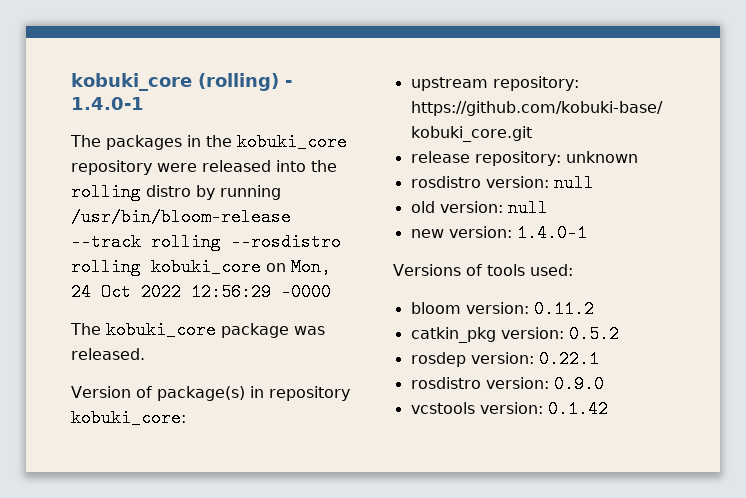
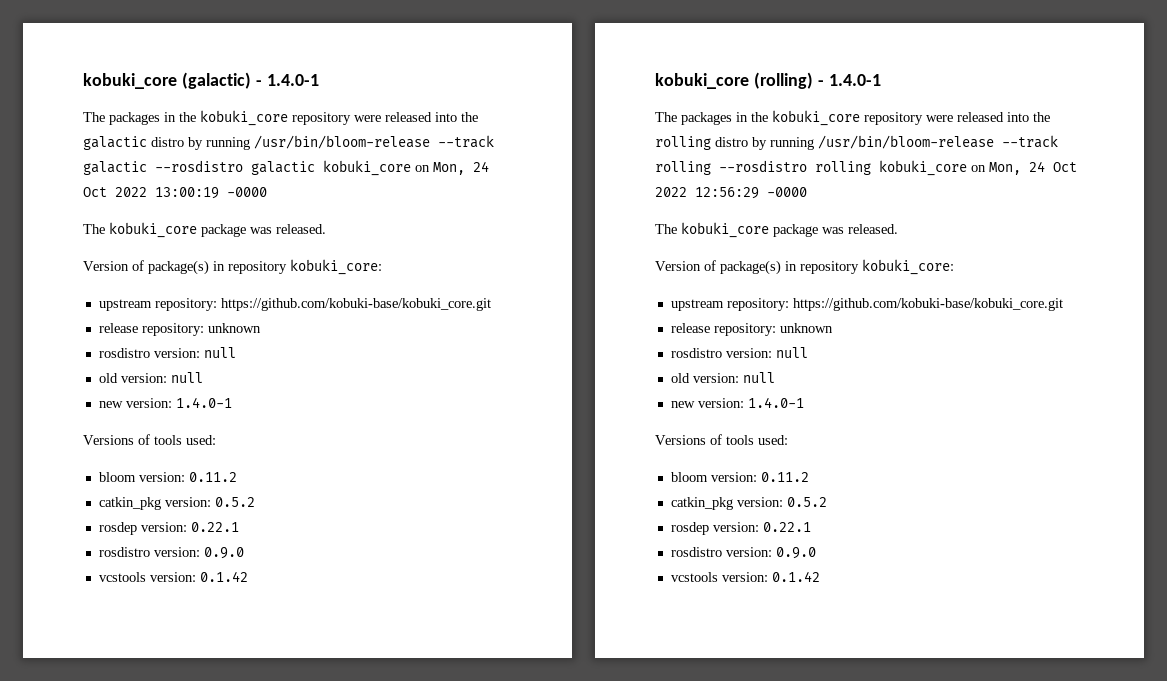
+ kobuki_core (galactic) - 1.4.0-1
+ The packages in the kobuki_core repository were released into the galactic distro by running /usr/bin/bloom-release --track galactic --rosdistro galactic kobuki_core on Mon, 24 Oct 2022 13:00:19 -0000
+ The kobuki_core package was released.
+ Version of package(s) in repository kobuki_core:
+ upstream repository: https://github.com/kobuki-base/kobuki_core.git
+ release repository: unknown
+ rosdistro version: null
+ old version: null
+ new version: 1.4.0-1
+ Versions of tools used:
+ bloom version: 0.11.2
+ catkin_pkg version: 0.5.2
+ rosdep version: 0.22.1
+ rosdistro version: 0.9.0
+ vcstools version: 0.1.42

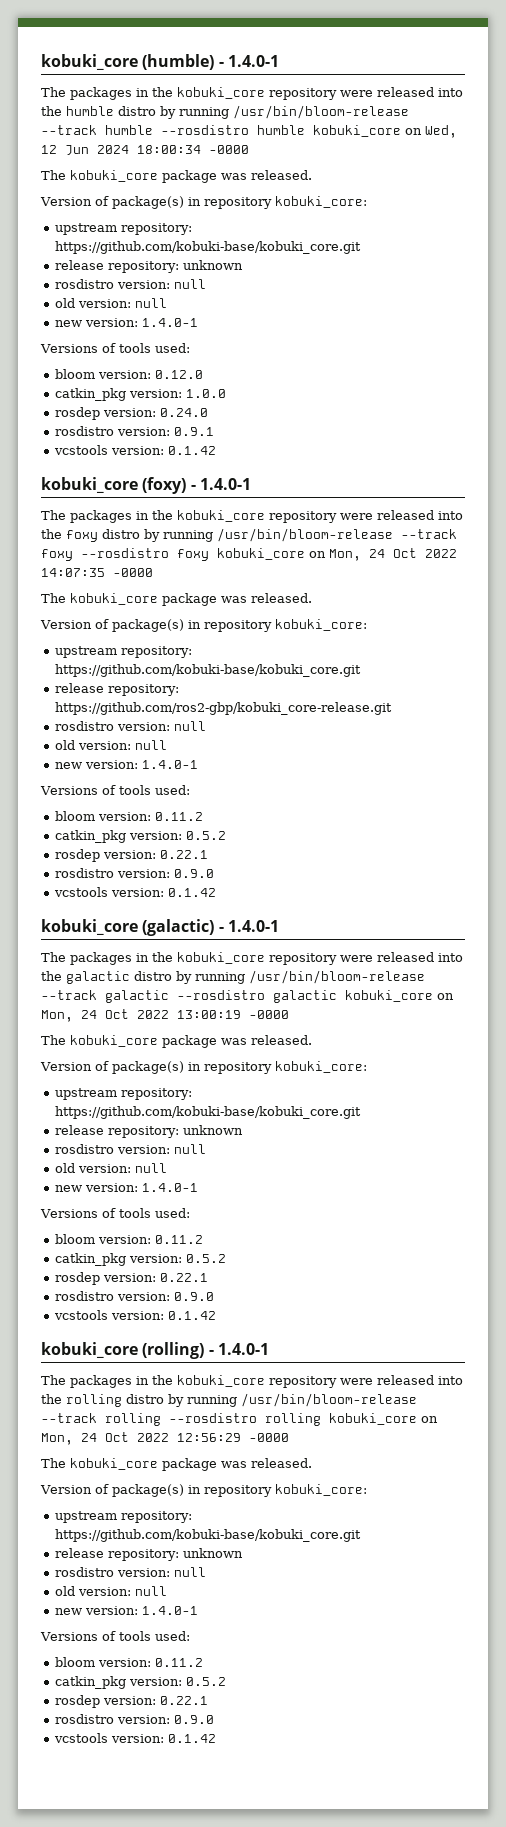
+ kobuki_core (humble) - 1.4.0-1
+ The packages in the kobuki_core repository were released into the humble distro by running /usr/bin/bloom-release --track humble --rosdistro humble kobuki_core on Wed, 12 Jun 2024 18:00:34 -0000
+ The kobuki_core package was released.
+ Version of package(s) in repository kobuki_core:
+ upstream repository: https://github.com/kobuki-base/kobuki_core.git
+ release repository: unknown
+ rosdistro version: null
+ old version: null
+ new version: 1.4.0-1
+ Versions of tools used:
+ bloom version: 0.12.0
+ catkin_pkg version: 1.0.0
+ rosdep version: 0.24.0
+ rosdistro version: 0.9.1
+ vcstools version: 0.1.42
+ kobuki_core (foxy) - 1.4.0-1
+ The packages in the kobuki_core repository were released into the foxy distro by running /usr/bin/bloom-release --track foxy --rosdistro foxy kobuki_core on Mon, 24 Oct 2022 14:07:35 -0000
+ The kobuki_core package was released.
+ Version of package(s) in repository kobuki_core:
+ upstream repository: https://github.com/kobuki-base/kobuki_core.git
+ release repository: https://github.com/ros2-gbp/kobuki_core-release.git
+ rosdistro version: null
+ old version: null
+ new version: 1.4.0-1
+ Versions of tools used:
+ bloom version: 0.11.2
+ catkin_pkg version: 0.5.2
+ rosdep version: 0.22.1
+ rosdistro version: 0.9.0
+ vcstools version: 0.1.42

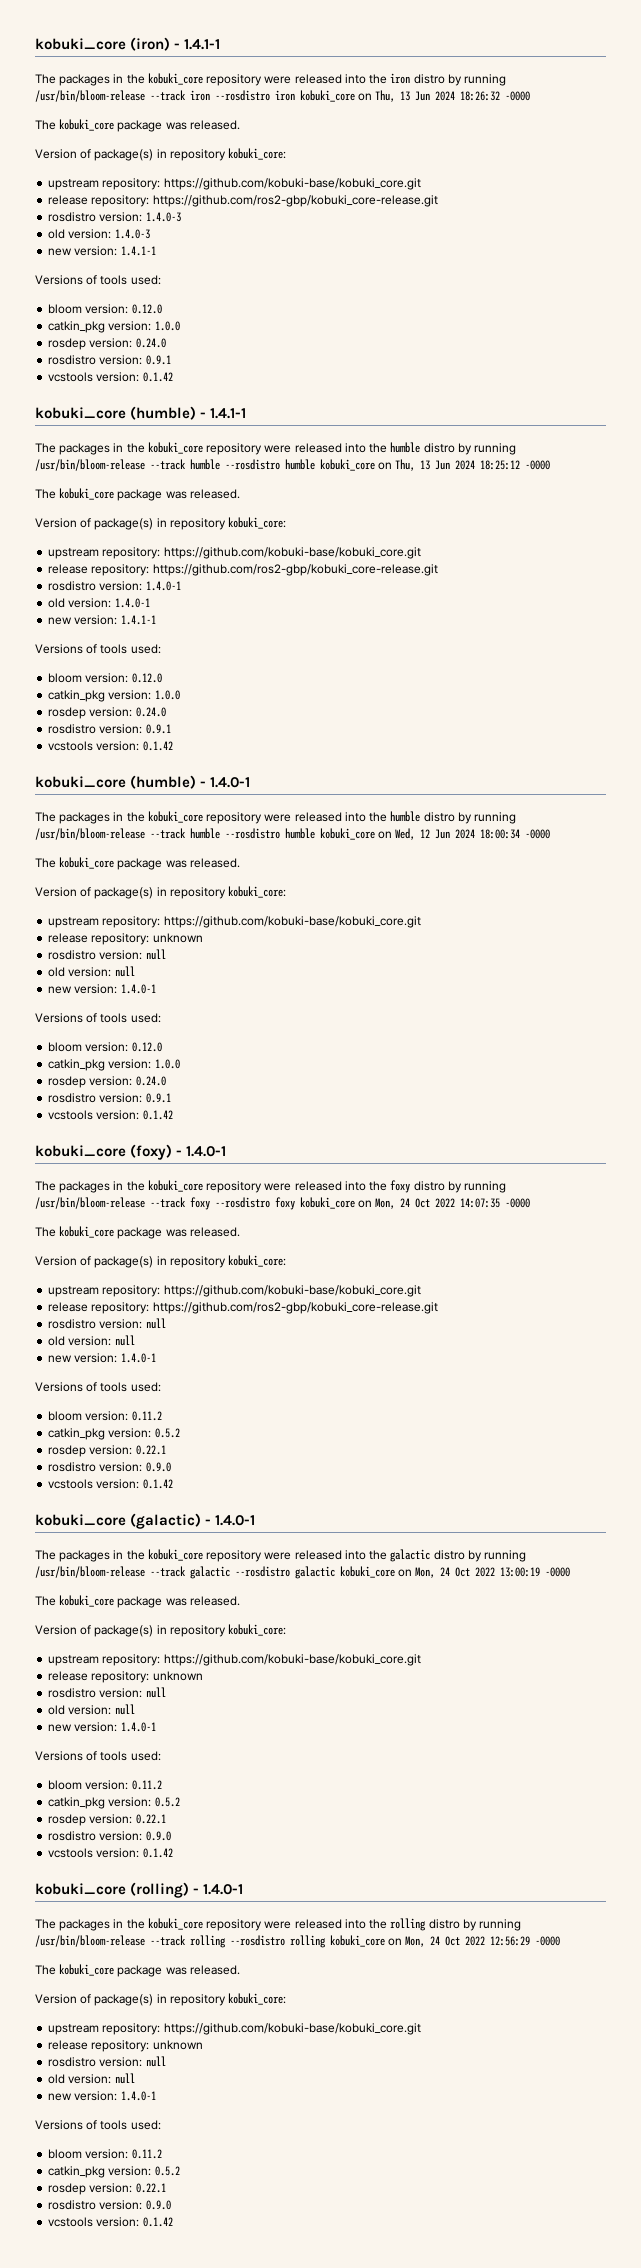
+ kobuki_core (iron) - 1.4.1-1
+ The packages in the kobuki_core repository were released into the iron distro by running /usr/bin/bloom-release --track iron --rosdistro iron kobuki_core on Thu, 13 Jun 2024 18:26:32 -0000
+ The kobuki_core package was released.
+ Version of package(s) in repository kobuki_core:
+ upstream repository: https://github.com/kobuki-base/kobuki_core.git
+ release repository: https://github.com/ros2-gbp/kobuki_core-release.git
+ rosdistro version: 1.4.0-3
+ old version: 1.4.0-3
+ new version: 1.4.1-1
+ Versions of tools used:
+ bloom version: 0.12.0
+ catkin_pkg version: 1.0.0
+ rosdep version: 0.24.0
+ rosdistro version: 0.9.1
+ vcstools version: 0.1.42
+ kobuki_core (humble) - 1.4.1-1
+ The packages in the kobuki_core repository were released into the humble distro by running /usr/bin/bloom-release --track humble --rosdistro humble kobuki_core on Thu, 13 Jun 2024 18:25:12 -0000
+ The kobuki_core package was released.
+ Version of package(s) in repository kobuki_core:
+ upstream repository: https://github.com/kobuki-base/kobuki_core.git
+ release repository: https://github.com/ros2-gbp/kobuki_core-release.git
+ rosdistro version: 1.4.0-1
+ old version: 1.4.0-1
+ new version: 1.4.1-1
+ Versions of tools used:
+ bloom version: 0.12.0
+ catkin_pkg version: 1.0.0
+ rosdep version: 0.24.0
+ rosdistro version: 0.9.1
+ vcstools version: 0.1.42

